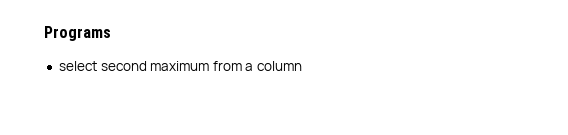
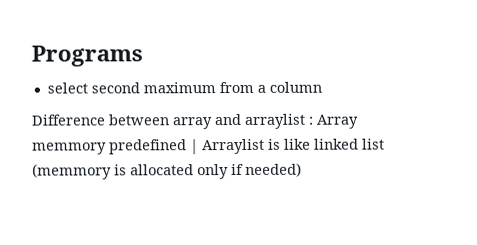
+ Difference between array and arraylist : Array memmory predefined | Arraylist is like linked list (memmory is allocated only if needed)

